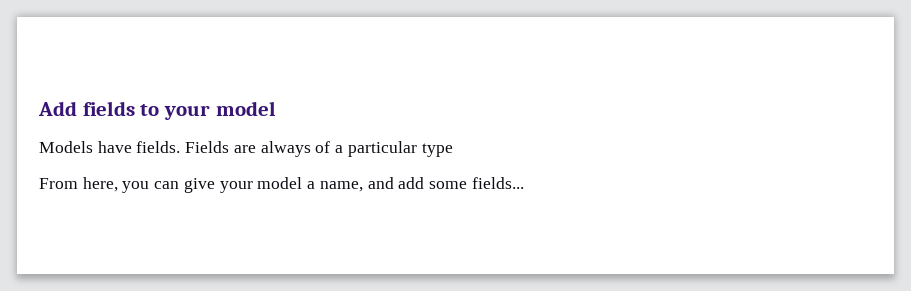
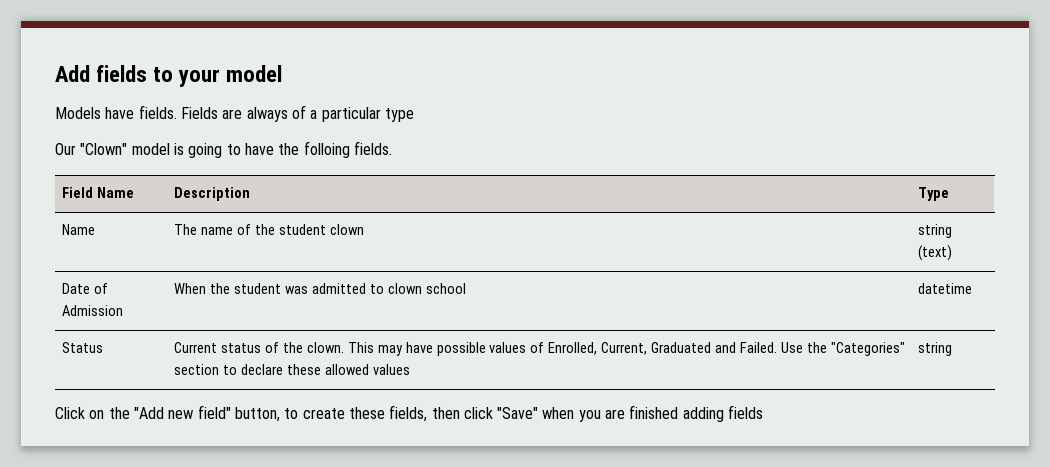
- From here, you can give your model a name, and add some fields...
+ Our "Clown" model is going to have the folloing fields.
+ Field Name | Description | Type
+ Name | The name of the student clown | string (text)
+ Date of Admission | When the student was admitted to clown school | datetime
+ Status | Current status of the clown. This may have possible values of Enrolled, Current, Graduated and Failed. Use the "Categories" section to declare these allowed values | string
+ Click on the "Add new field" button, to create these fields, then click "Save" when you are finished adding fields

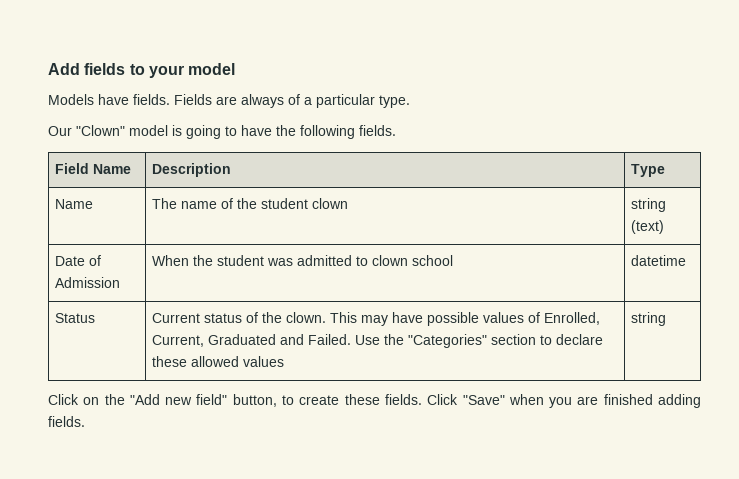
- Fields are always of a particular type
+ Fields are always of a particular type.
- Our "Clown" model is going to have the folloing fields.
+ Our "Clown" model is going to have the following fields.
- Click on the "Add new field" button, to create these fields, then click "Save" when you are finished adding fields
+ Click on the "Add new field" button, to create these fields. Click "Save" when you are finished adding fields.

